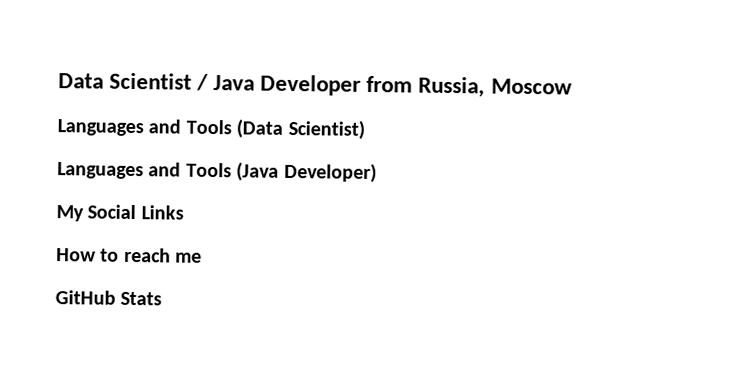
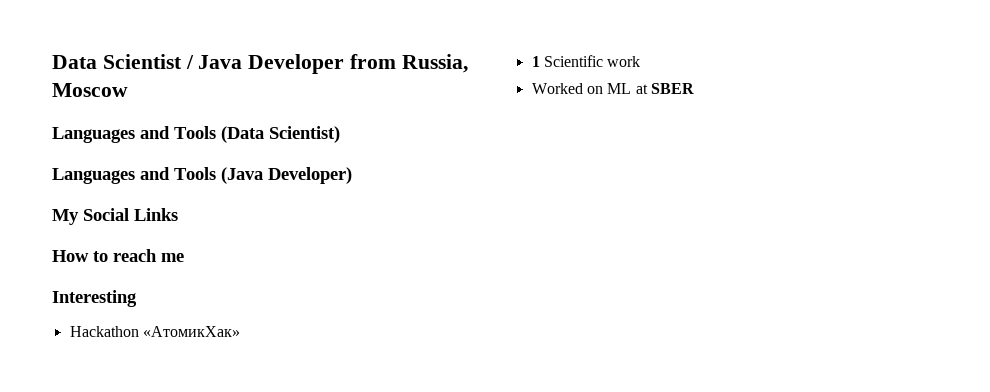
- GitHub Stats
+ Interesting
+ Hackathon «АтомикХак»
+ 1 Scientific work
+ Worked on ML at SBER

